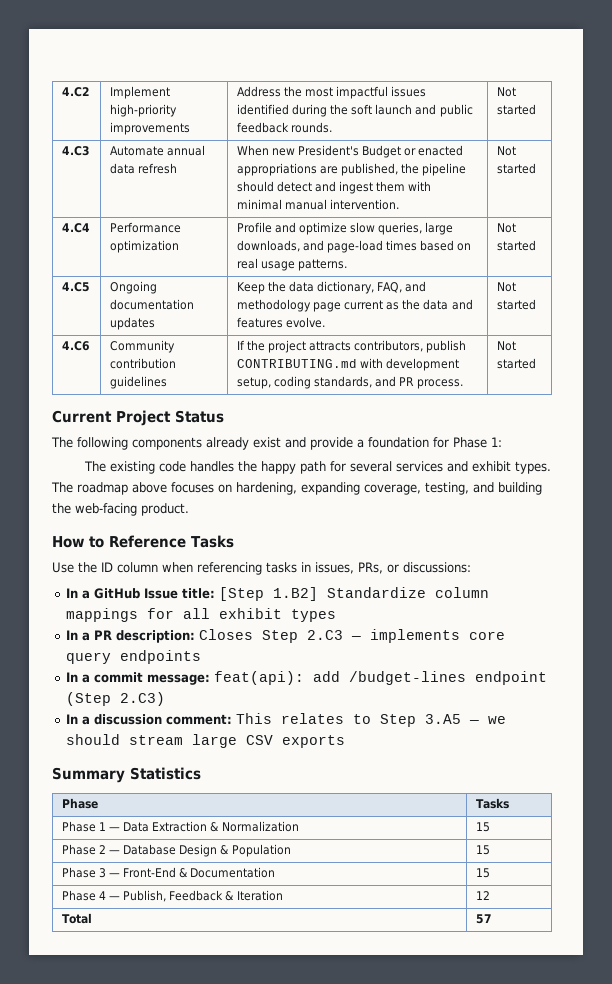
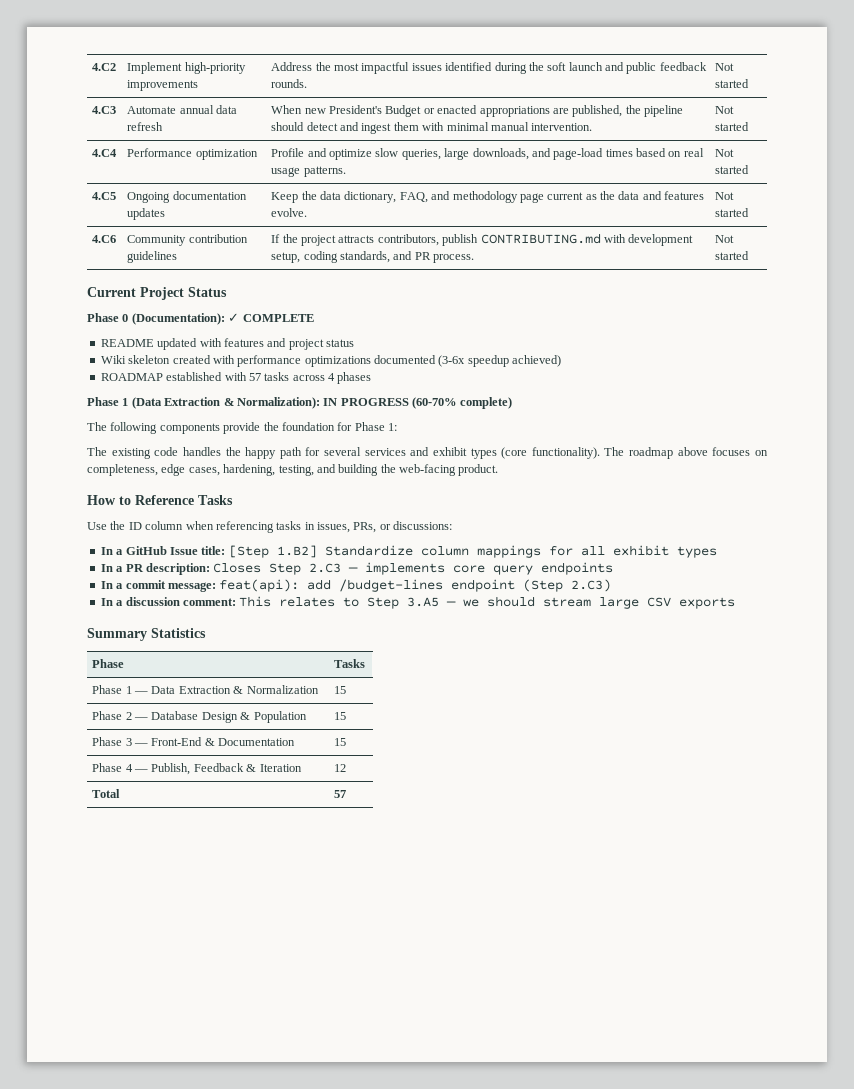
- The following components already exist and provide a foundation for Phase 1:
+ Phase 0 (Documentation): ✓ COMPLETE
+ README updated with features and project status
+ Wiki skeleton created with performance optimizations documented (3-6x speedup achieved)
+ ROADMAP established with 57 tasks across 4 phases
+ Phase 1 (Data Extraction & Normalization): IN PROGRESS (60-70% complete)
+ The following components provide the foundation for Phase 1:
- The existing code handles the happy path for several services and exhibit types.
+ The existing code handles the happy path for several services and exhibit types (core functionality).
- The roadmap above focuses on hardening, expanding coverage, testing, and building the web-facing product.
+ The roadmap above focuses on completeness, edge cases, hardening, testing, and building the web-facing product.

